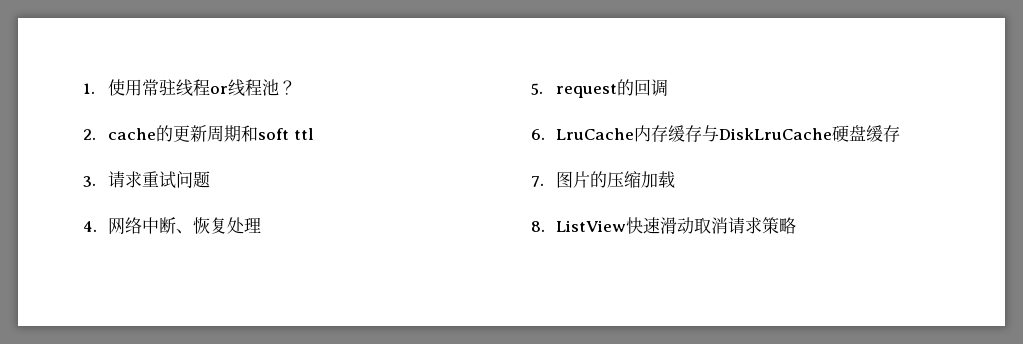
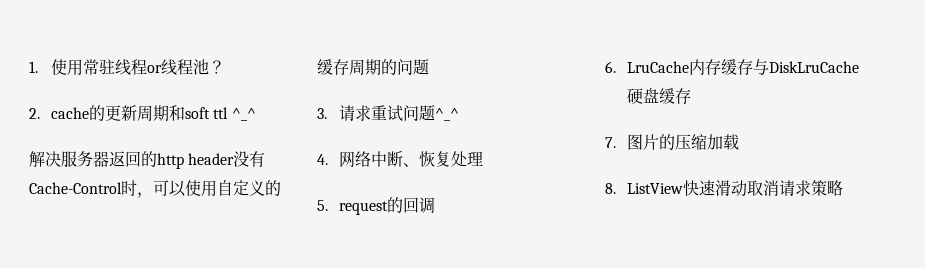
- 2. cache的更新周期和soft ttl
+ 2. cache的更新周期和soft ttl ^_^
+ 解决服务器返回的http header没有Cache-Control时，可以使用自定义的缓存周期的问题
- 3.请求重试问题
+ 3.请求重试问题^_^

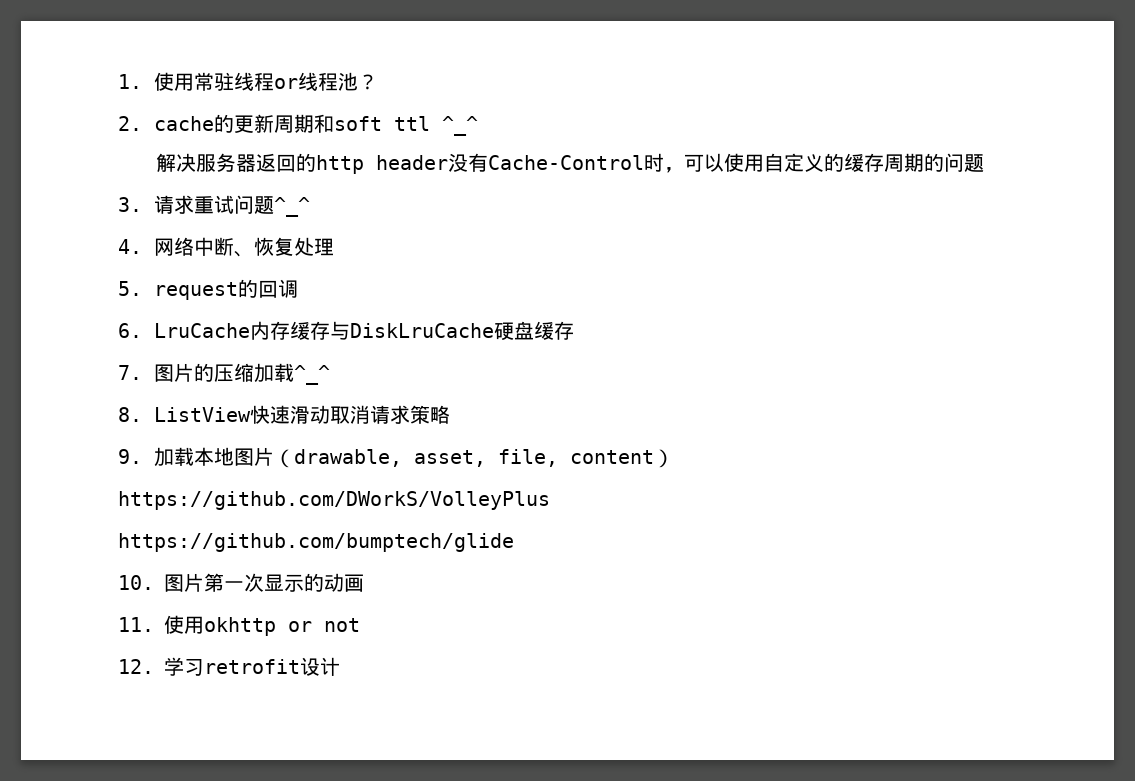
- 7.图片的压缩加载
+ 7.图片的压缩加载^_^
+ 9.加载本地图片（drawable, asset, file, content）
+ https://github.com/DWorkS/VolleyPlus
+ https://github.com/bumptech/glide
+ 10.图片第一次显示的动画
+ 11.使用okhttp or not
+ 12.学习retrofit设计

